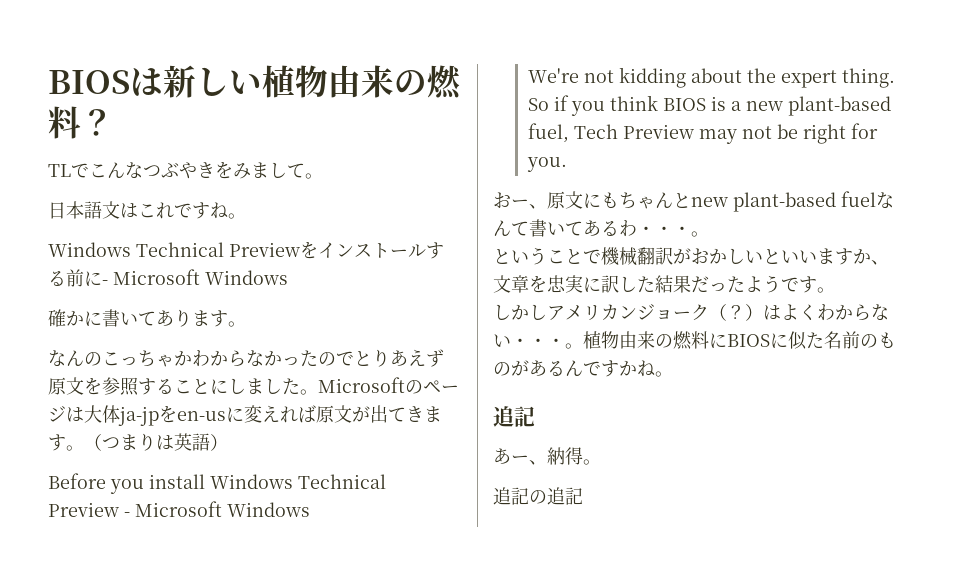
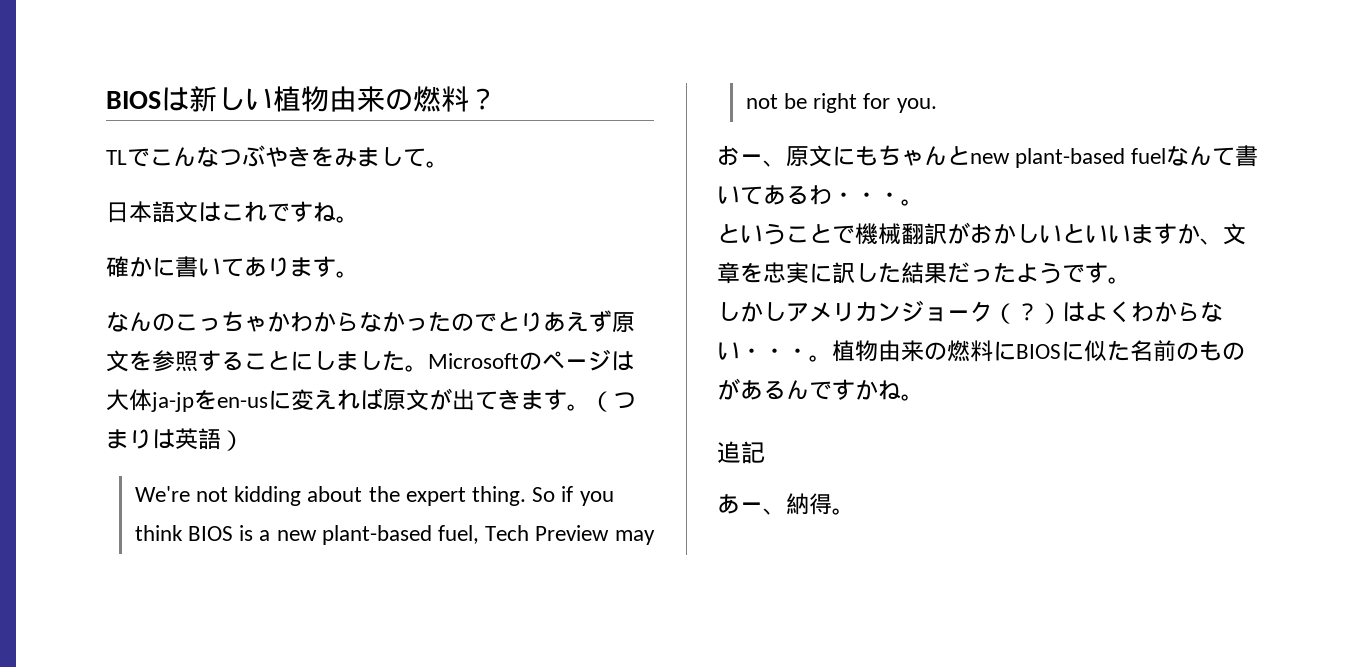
- Windows Technical Previewをインストールする前に- Microsoft Windows
- Before you install Windows Technical Preview - Microsoft Windows
- 追記の追記

